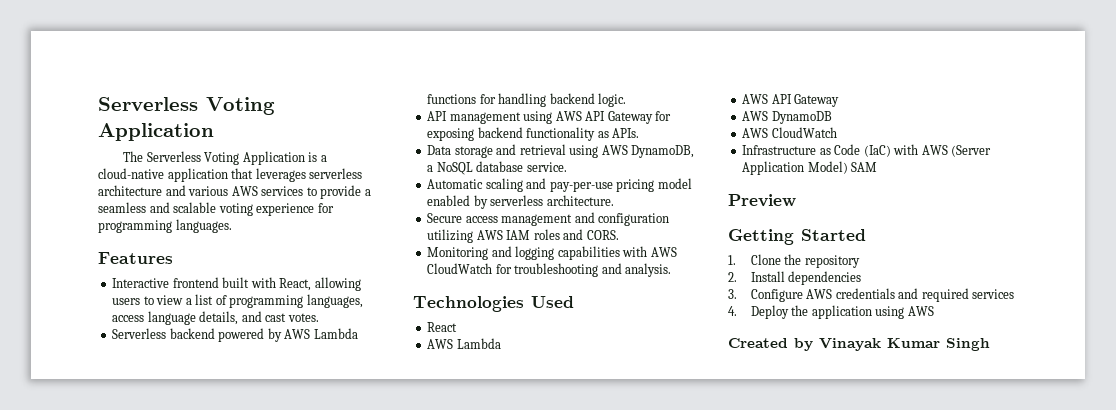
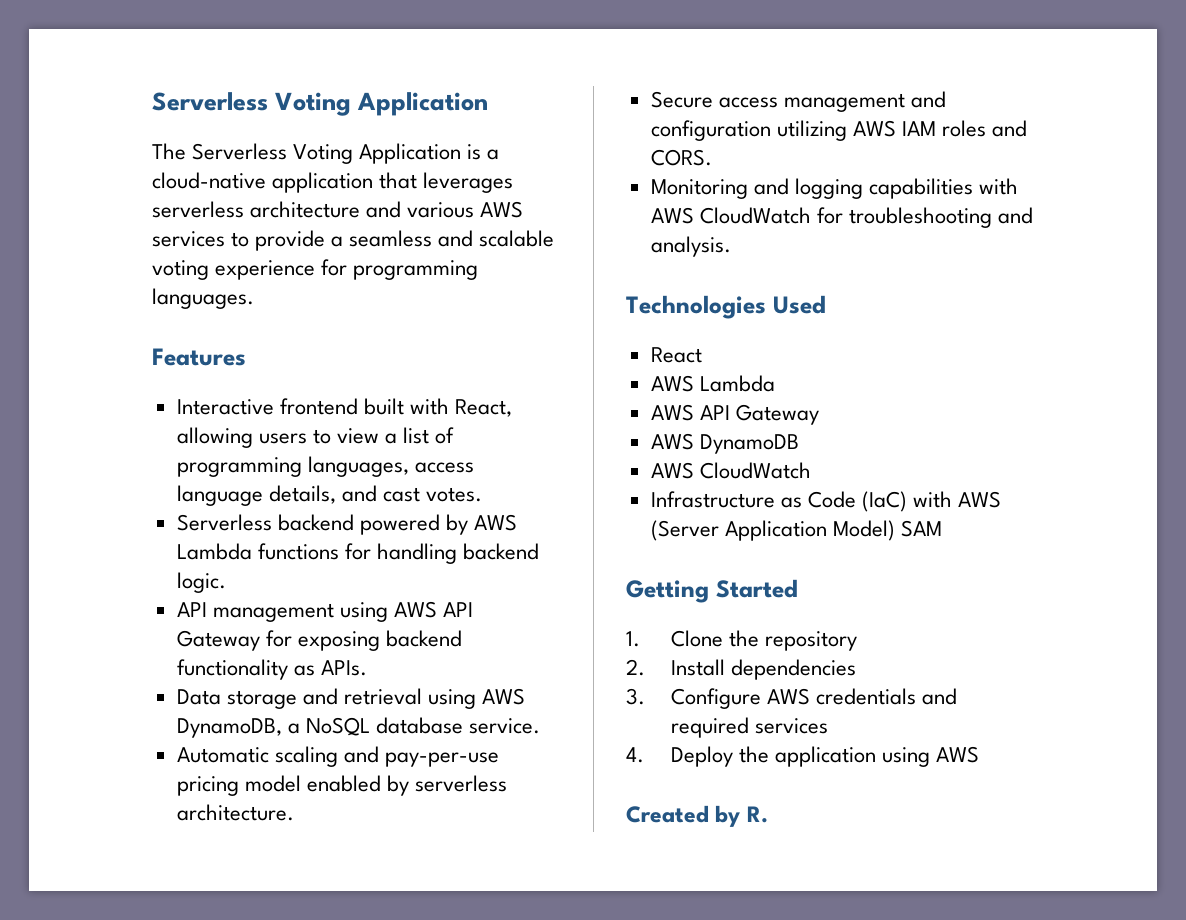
- Preview
- Created by Vinayak Kumar Singh
+ Created by R.

